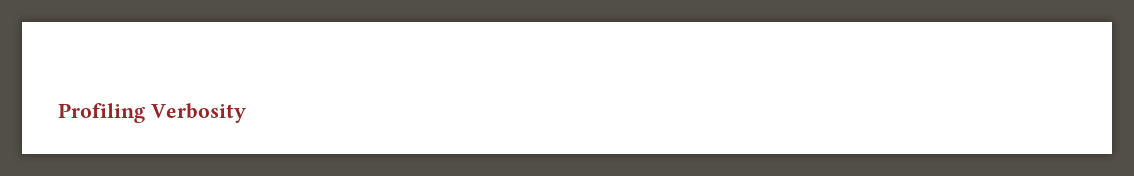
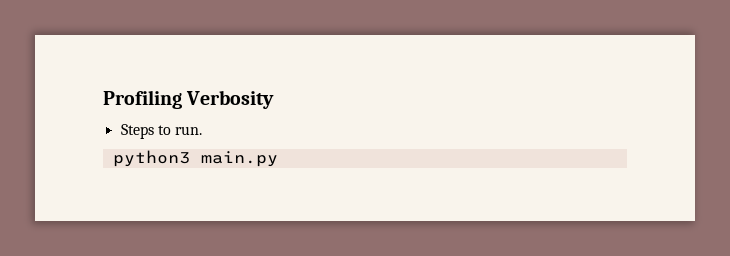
+ Steps to run.
+ python3 main.py

